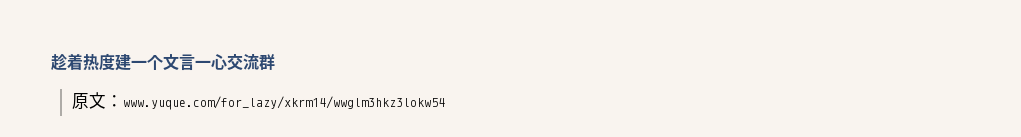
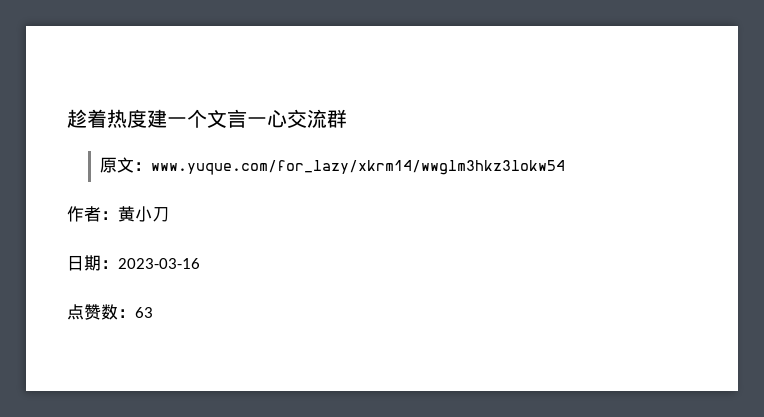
+ 作者：黄小刀
+ 日期：2023-03-16
+ 点赞数：63

